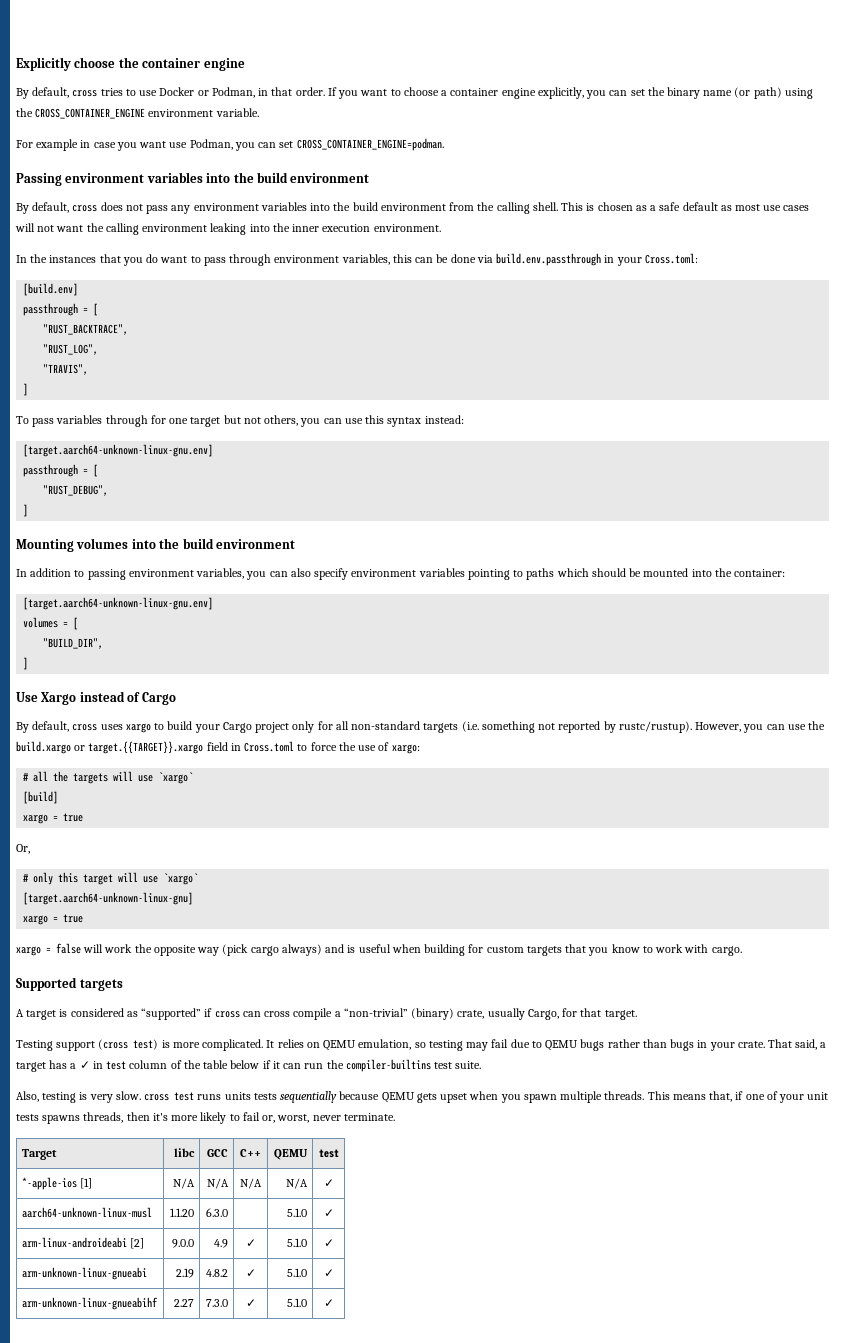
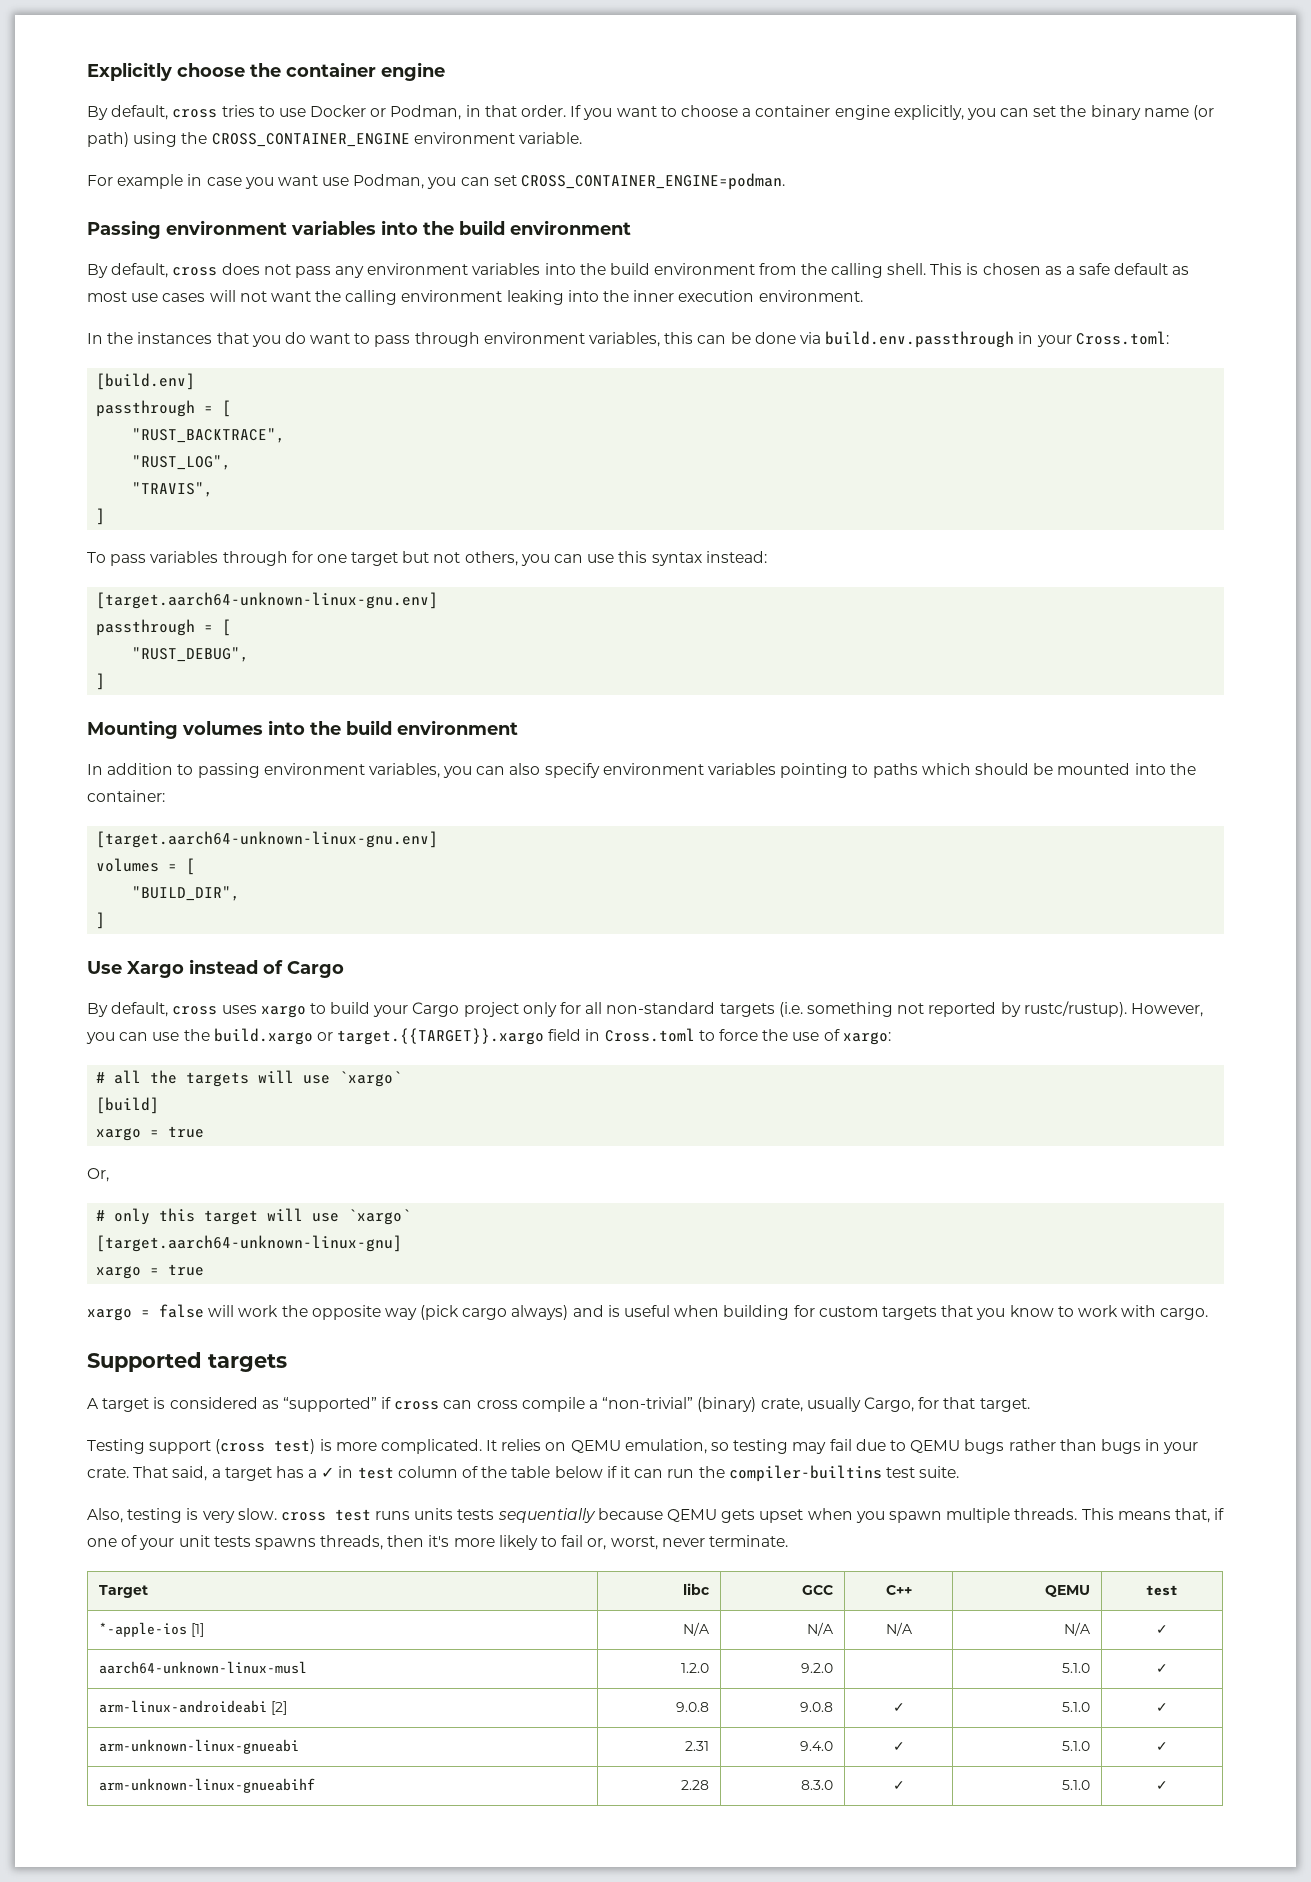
- aarch64-unknown-linux-musl | 1.1.20 | 6.3.0 | | 5.1.0 | ✓
+ aarch64-unknown-linux-musl | 1.2.0 | 9.2.0 | | 5.1.0 | ✓
- arm-linux-androideabi [2] | 9.0.0 | 4.9 | ✓ | 5.1.0 | ✓
+ arm-linux-androideabi [2] | 9.0.8 | 9.0.8 | ✓ | 5.1.0 | ✓
- arm-unknown-linux-gnueabi | 2.19 | 4.8.2 | ✓ | 5.1.0 | ✓
+ arm-unknown-linux-gnueabi | 2.31 | 9.4.0 | ✓ | 5.1.0 | ✓
- arm-unknown-linux-gnueabihf | 2.27 | 7.3.0 | ✓ | 5.1.0 | ✓
+ arm-unknown-linux-gnueabihf | 2.28 | 8.3.0 | ✓ | 5.1.0 | ✓

